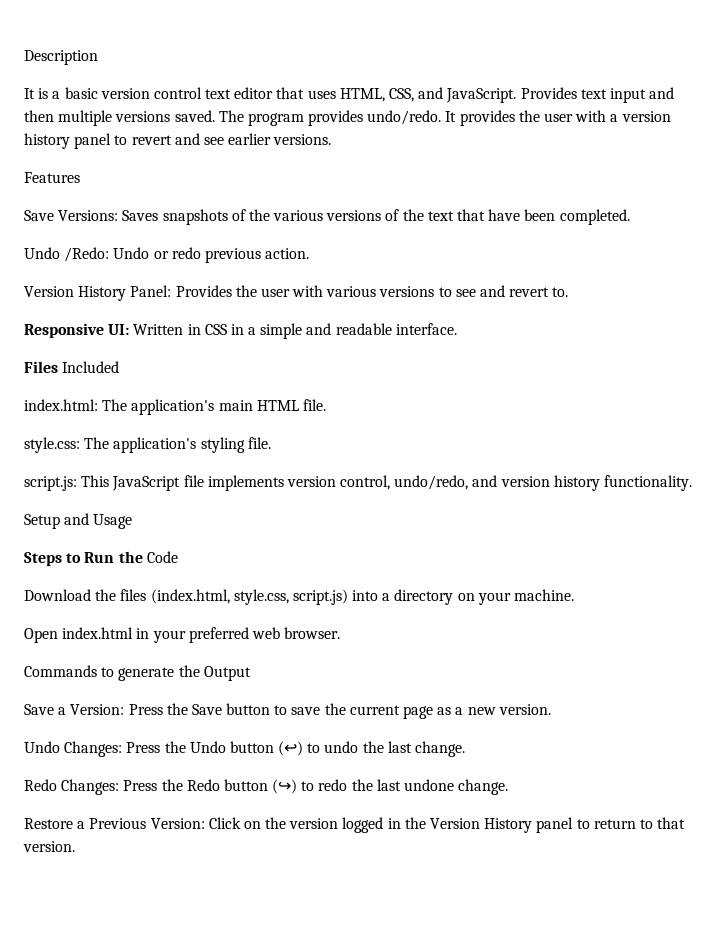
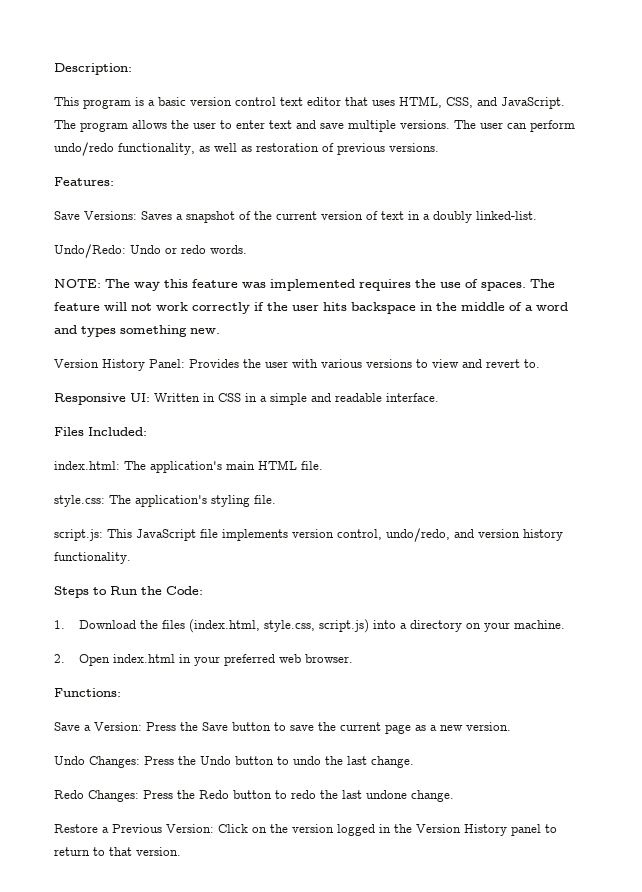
- Description
- It is a basic version control text editor that uses HTML, CSS, and JavaScript.
+ Description:
+ This program is a basic version control text editor that uses HTML, CSS, and JavaScript.
- Provides text input and then multiple versions saved. The program provides undo/redo. It provides the user with a version history panel to revert and see earlier versions.
+ The program allows the user to enter text and save multiple versions. The user can perform undo/redo functionality, as well as restoration of previous versions.
- Features
+ Features:
- Save Versions: Saves snapshots of the various versions of the text that have been completed.
- Undo /Redo: Undo or redo previous action.
+ Save Versions: Saves a snapshot of the current version of text in a doubly linked-list.
+ Undo/Redo: Undo or redo words.
+ NOTE: The way this feature was implemented requires the use of spaces. The feature will not work correctly if the user hits backspace in the middle of a word and types something new.
- Version History Panel: Provides the user with various versions to see and revert to.
+ Version History Panel: Provides the user with various versions to view and revert to.
- Files Included
+ Files Included:
- Setup and Usage
- Steps to Run the Code
- Download the files (index.html, style.css, script.js) into a directory on your machine.
+ Steps to Run the Code:
+ 1. Download the files (index.html, style.css, script.js) into a directory on your machine.
- Open index.html in your preferred web browser.
+ 2. Open index.html in your preferred web browser.
- Commands to generate the Output
+ Functions:
- Undo Changes: Press the Undo button (↩) to undo the last change.
+ Undo Changes: Press the Undo button to undo the last change.
- Redo Changes: Press the Redo button (↪) to redo the last undone change.
+ Redo Changes: Press the Redo button to redo the last undone change.

